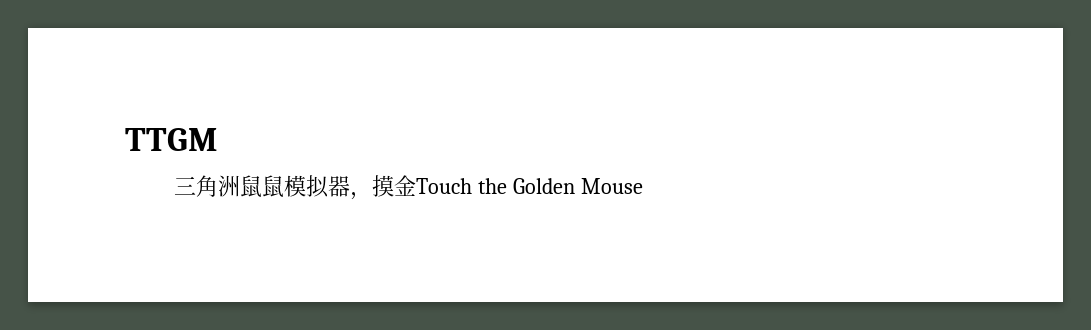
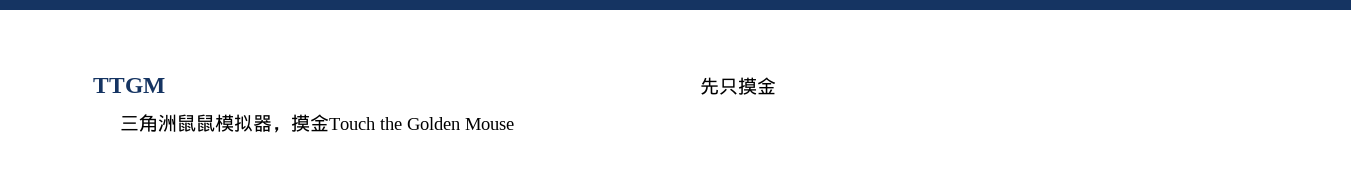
+ 先只摸金

